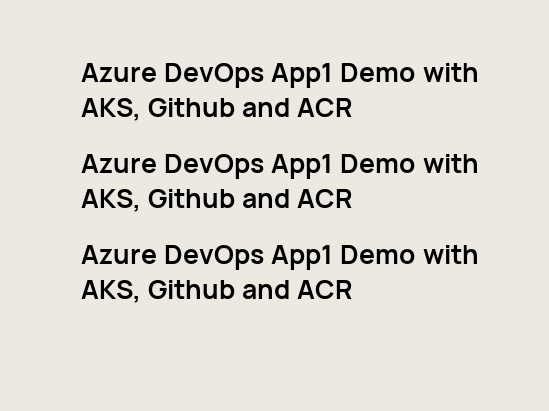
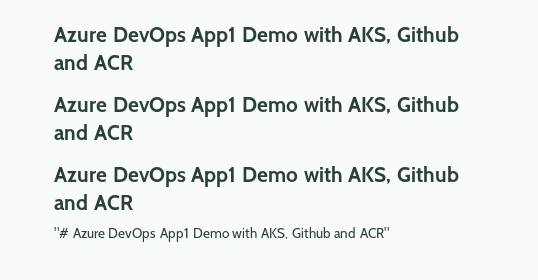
+ "# Azure DevOps App1 Demo with AKS, Github and ACR"

